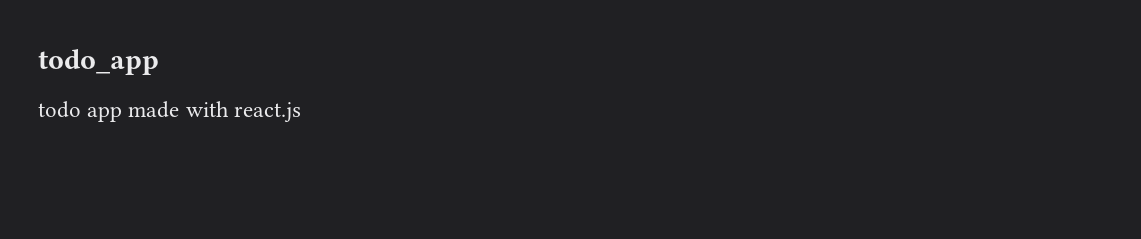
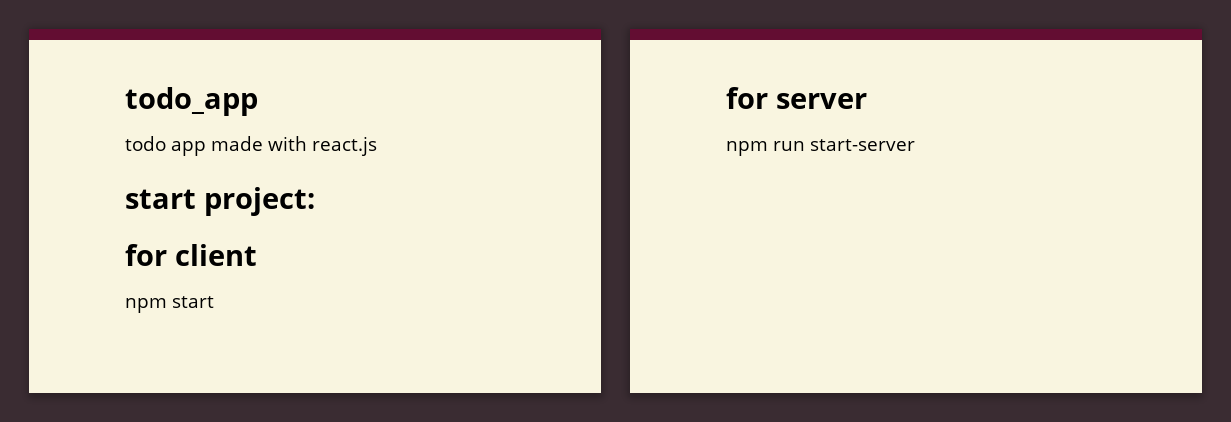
+ start project:
+ for client
+ npm start
+ for server
+ npm run start-server

